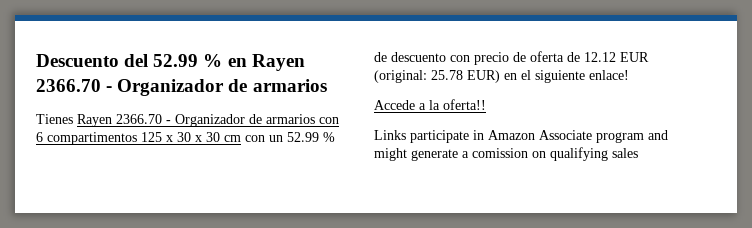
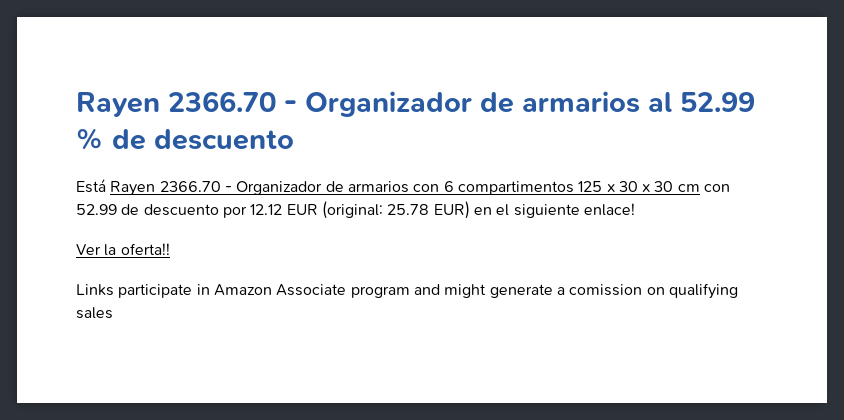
- Descuento del 52.99 % en Rayen 2366.70 - Organizador de armarios
- Tienes Rayen 2366.70 - Organizador de armarios con 6 compartimentos 125 x 30 x 30 cm con un 52.99 % de descuento con precio de oferta de 12.12 EUR (original: 25.78 EUR) en el siguiente enlace!
+ Rayen 2366.70 - Organizador de armarios al 52.99 % de descuento
+ Está Rayen 2366.70 - Organizador de armarios con 6 compartimentos 125 x 30 x 30 cm con 52.99 de descuento por 12.12 EUR (original: 25.78 EUR) en el siguiente enlace!
- Accede a la oferta!!
+ Ver la oferta!!

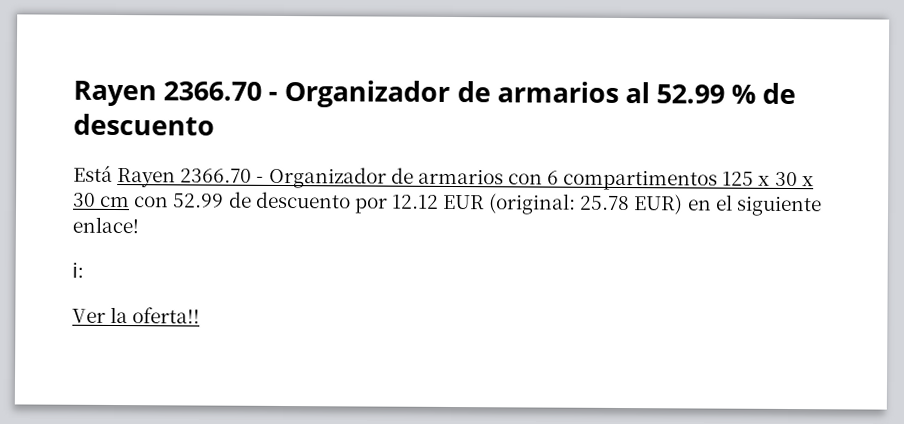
+ ℹ:
- Links participate in Amazon Associate program and might generate a comission on qualifying sales

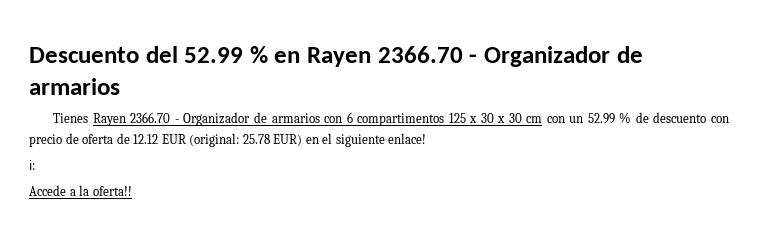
- Rayen 2366.70 - Organizador de armarios al 52.99 % de descuento
- Está Rayen 2366.70 - Organizador de armarios con 6 compartimentos 125 x 30 x 30 cm con 52.99 de descuento por 12.12 EUR (original: 25.78 EUR) en el siguiente enlace!
+ Descuento del 52.99 % en Rayen 2366.70 - Organizador de armarios
+ Tienes Rayen 2366.70 - Organizador de armarios con 6 compartimentos 125 x 30 x 30 cm con un 52.99 % de descuento con precio de oferta de 12.12 EUR (original: 25.78 EUR) en el siguiente enlace!
- Ver la oferta!!
+ Accede a la oferta!!

